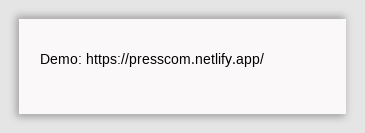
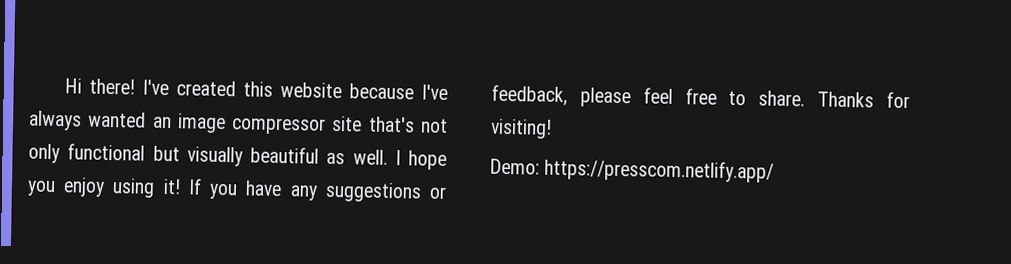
+ Hi there! I've created this website because I've always wanted an image compressor site that's not only functional but visually beautiful as well. I hope you enjoy using it! If you have any suggestions or feedback, please feel free to share. Thanks for visiting!

